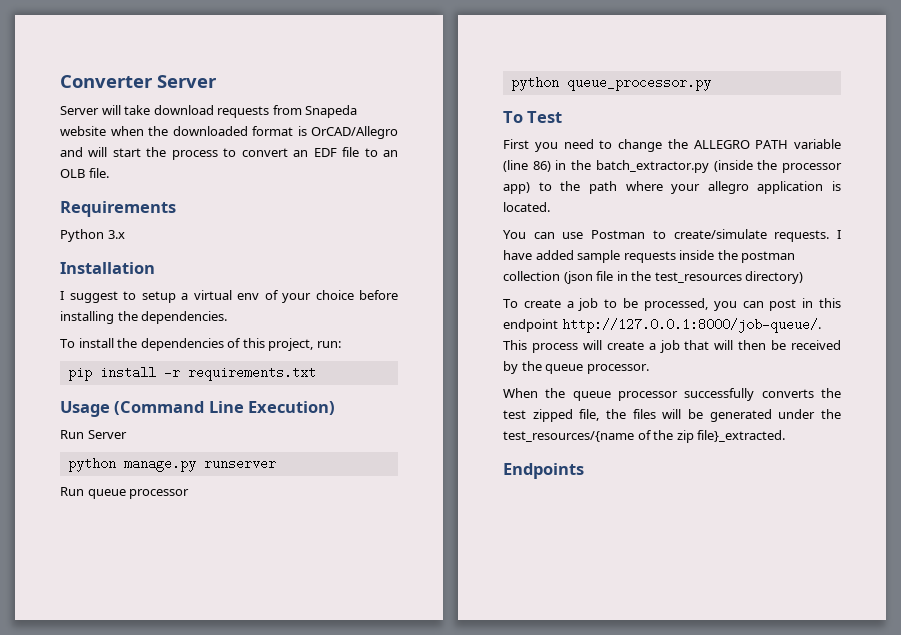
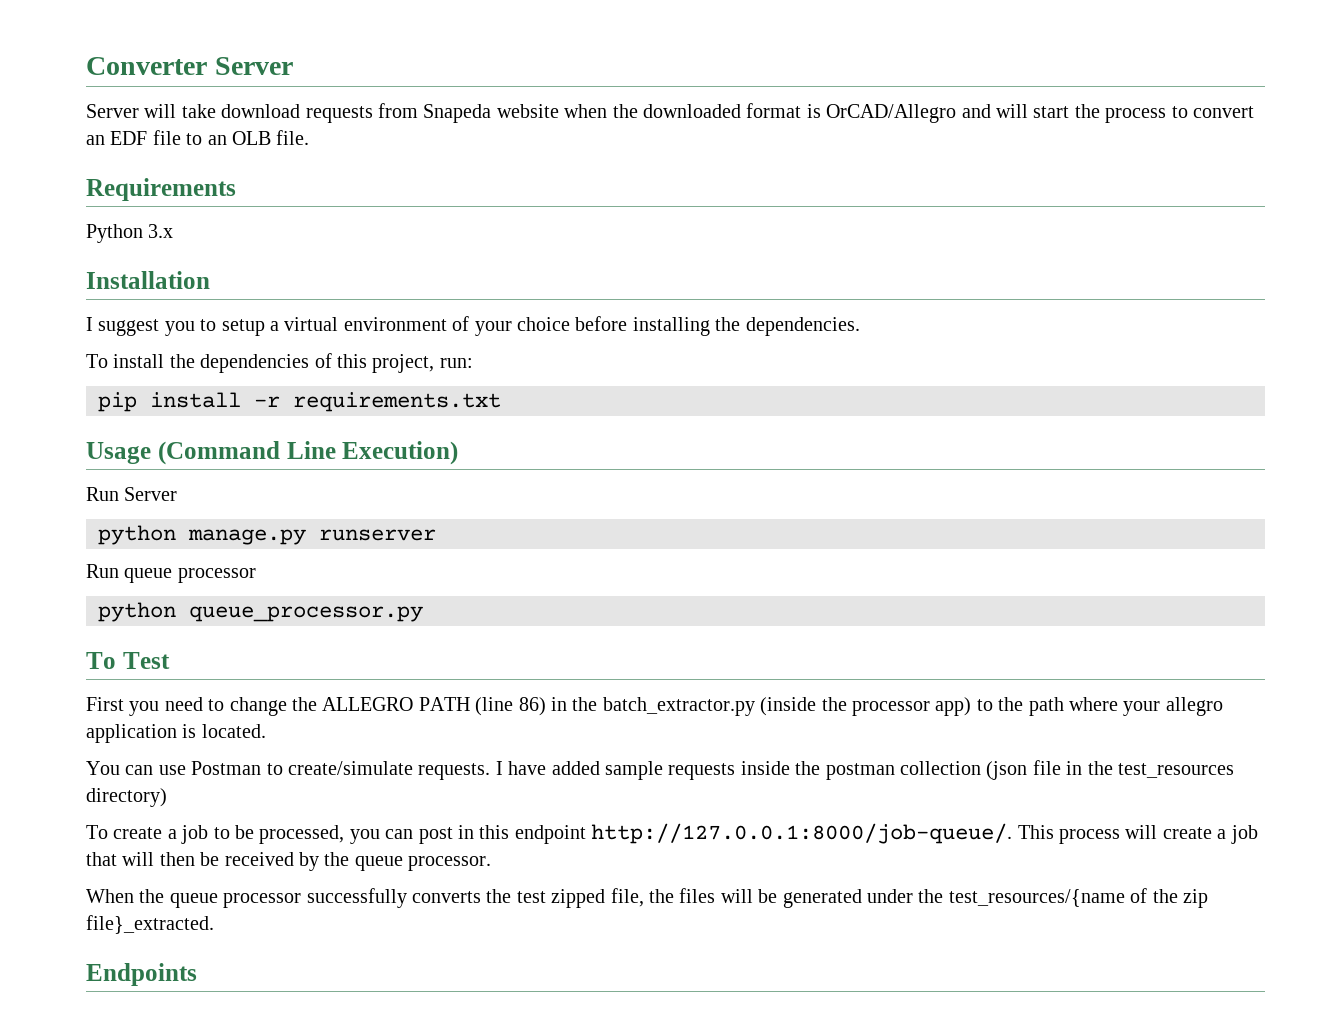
- I suggest to setup a virtual env of your choice before installing the dependencies.
+ I suggest you to setup a virtual environment of your choice before installing the dependencies.
- First you need to change the ALLEGRO PATH variable (line 86) in the batch_extractor.py (inside the processor app) to the path where your allegro application is located.
+ First you need to change the ALLEGRO PATH (line 86) in the batch_extractor.py (inside the processor app) to the path where your allegro application is located.

